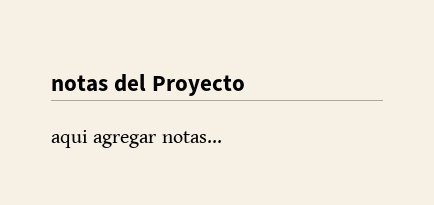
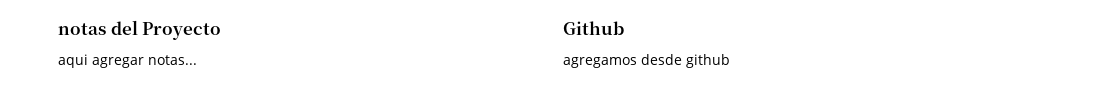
+ Github
+ agregamos desde github

